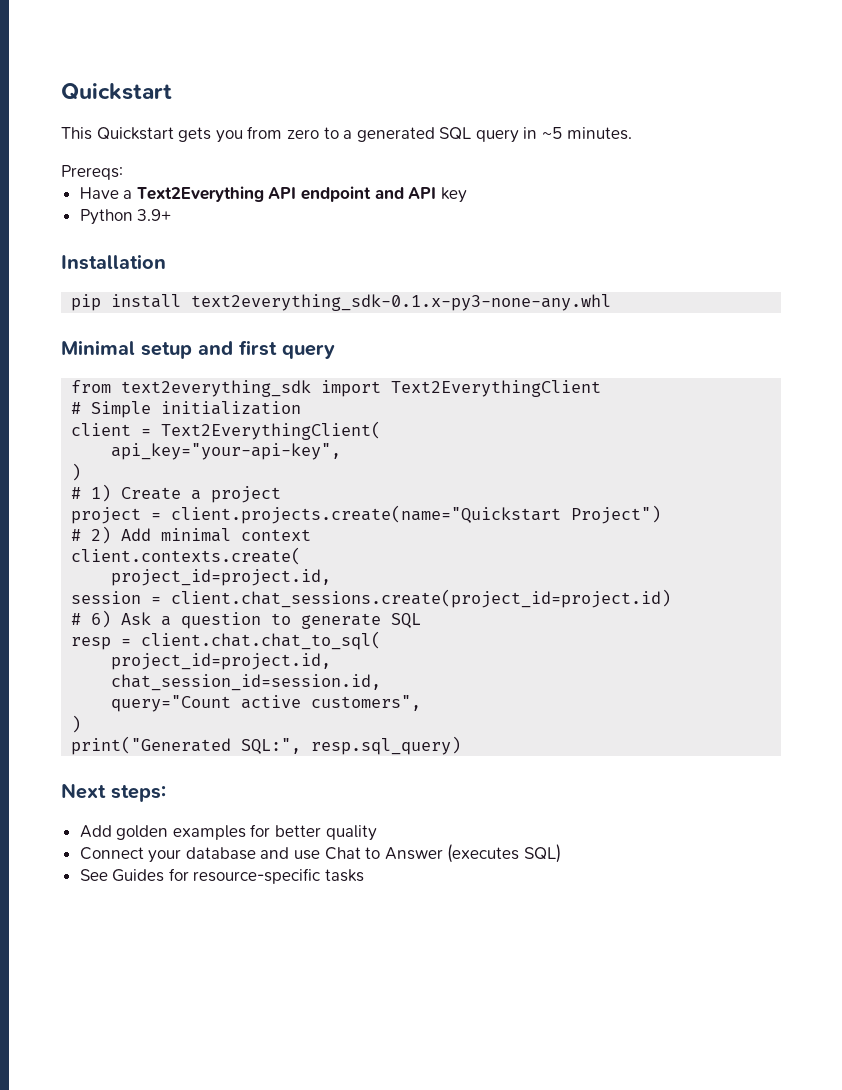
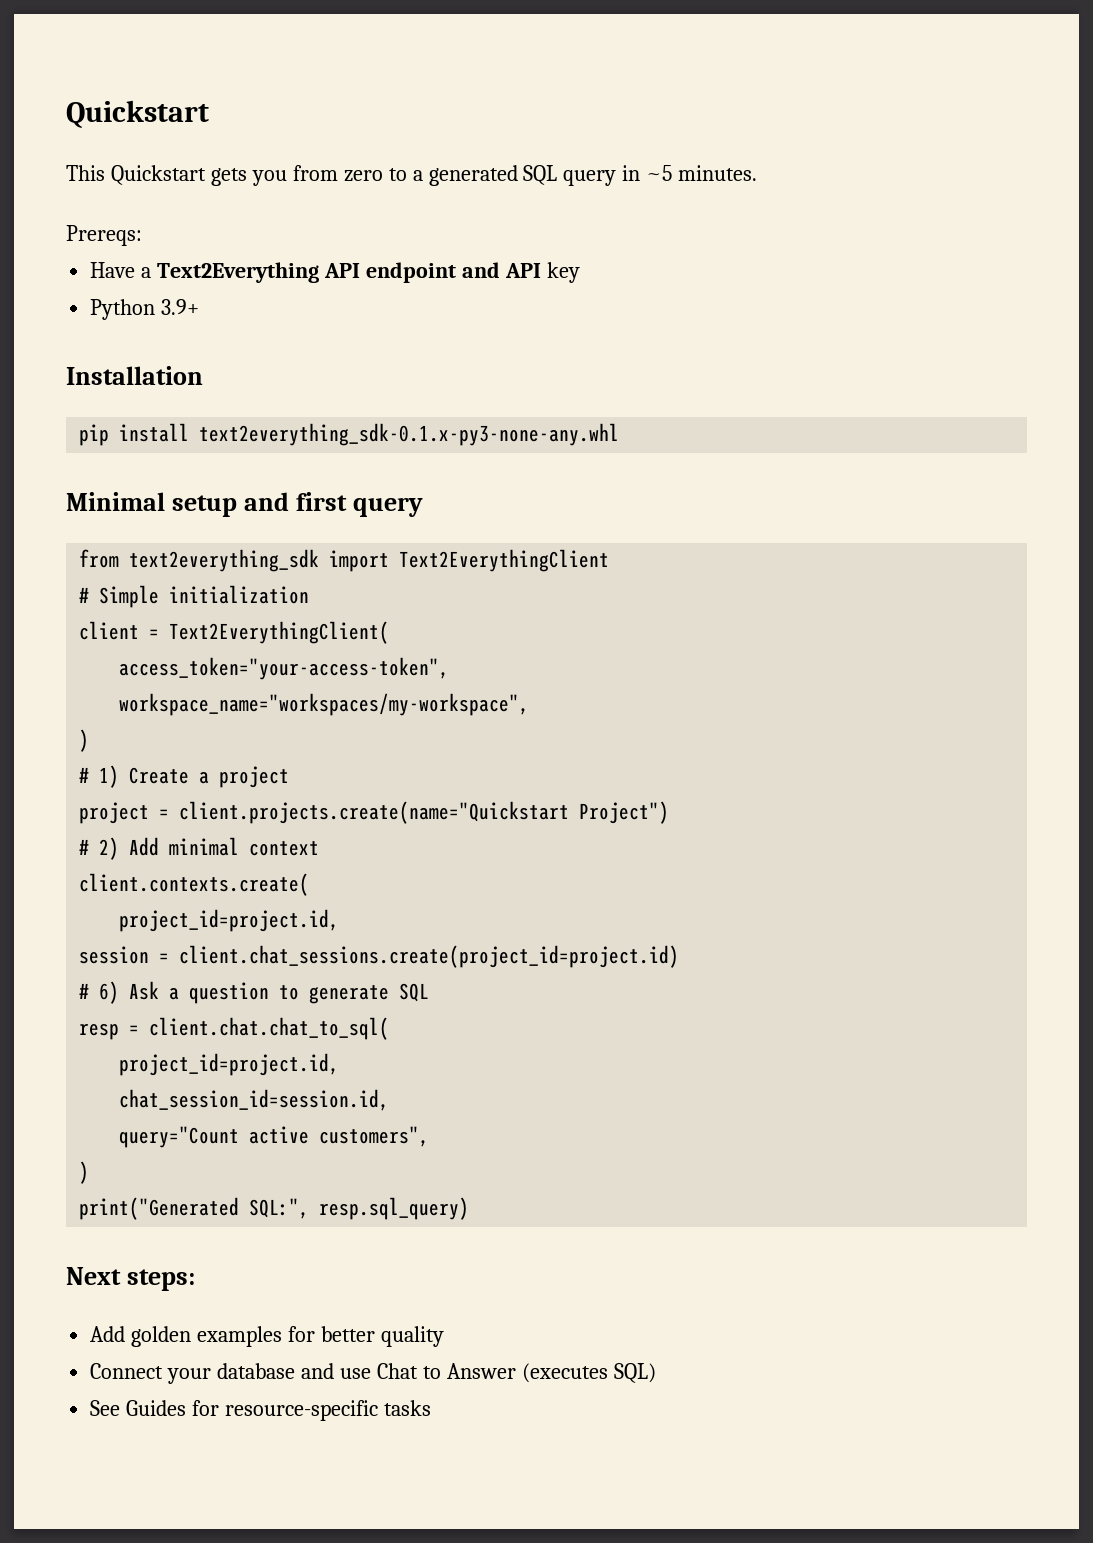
- api_key="your-api-key",
+ access_token="your-access-token",
+ workspace_name="workspaces/my-workspace",

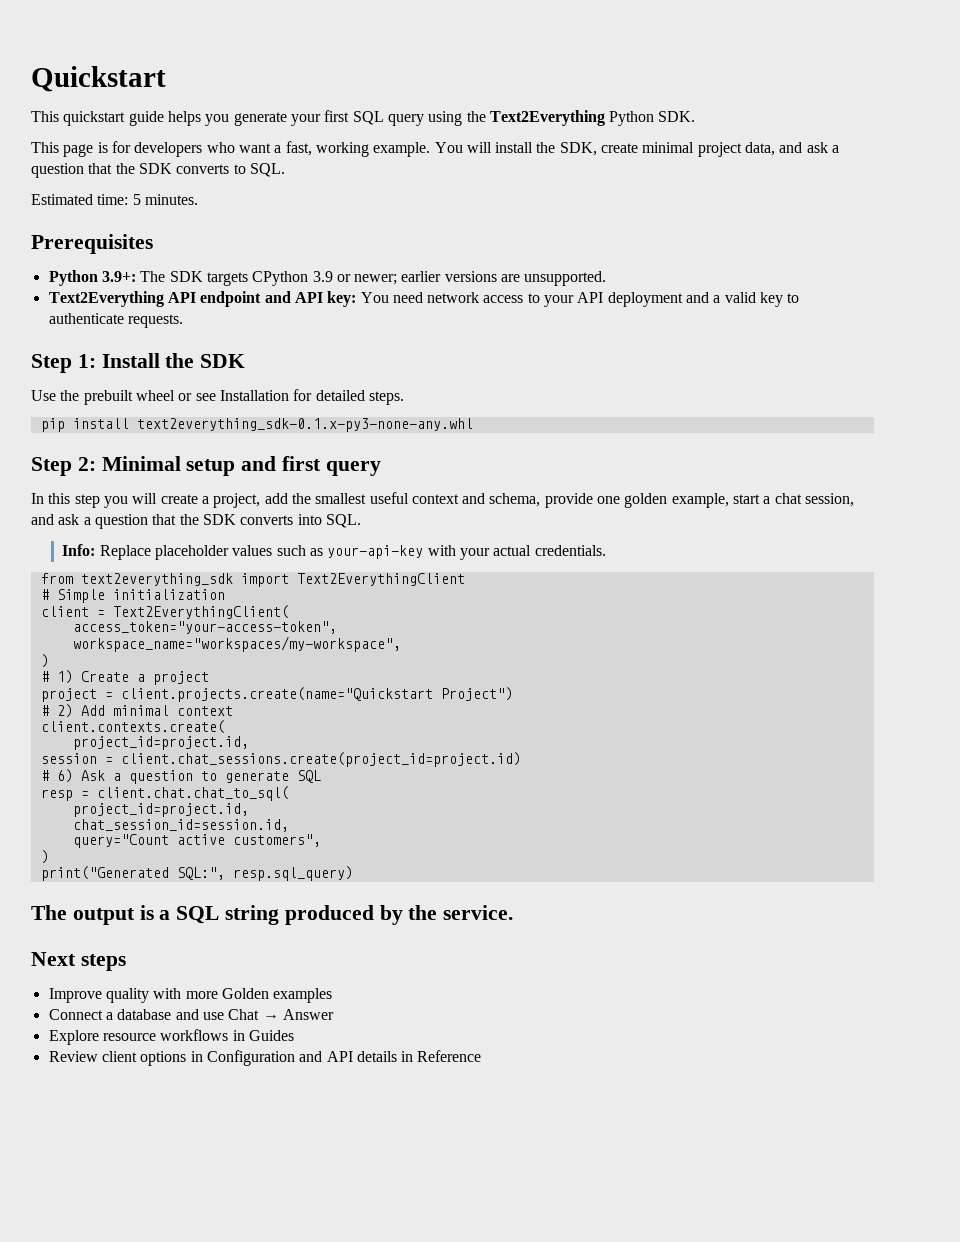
- This Quickstart gets you from zero to a generated SQL query in ~5 minutes.
- Prereqs:
- Have a Text2Everything API endpoint and API key
- Python 3.9+
- Installation
+ This quickstart guide helps you generate your first SQL query using the Text2Everything Python SDK.
+ This page is for developers who want a fast, working example. You will install the SDK, create minimal project data, and ask a question that the SDK converts to SQL.
+ Estimated time: 5 minutes.
+ Prerequisites
+ Python 3.9+: The SDK targets CPython 3.9 or newer; earlier versions are unsupported.
+ Text2Everything API endpoint and API key: You need network access to your API deployment and a valid key to authenticate requests.
+ Step 1: Install the SDK
+ Use the prebuilt wheel or see Installation for detailed steps.
- Minimal setup and first query
+ Step 2: Minimal setup and first query
+ In this step you will create a project, add the smallest useful context and schema, provide one golden example, start a chat session, and ask a question that the SDK converts into SQL.
+ Info: Replace placeholder values such as your-api-key with your actual credentials.
- Next steps:
- Add golden examples for better quality
+ The output is a SQL string produced by the service.
+ Next steps
+ Improve quality with more Golden examples
- Connect your database and use Chat to Answer (executes SQL)
- See Guides for resource-specific tasks
+ Connect a database and use Chat → Answer
+ Explore resource workflows in Guides
+ Review client options in Configuration and API details in Reference

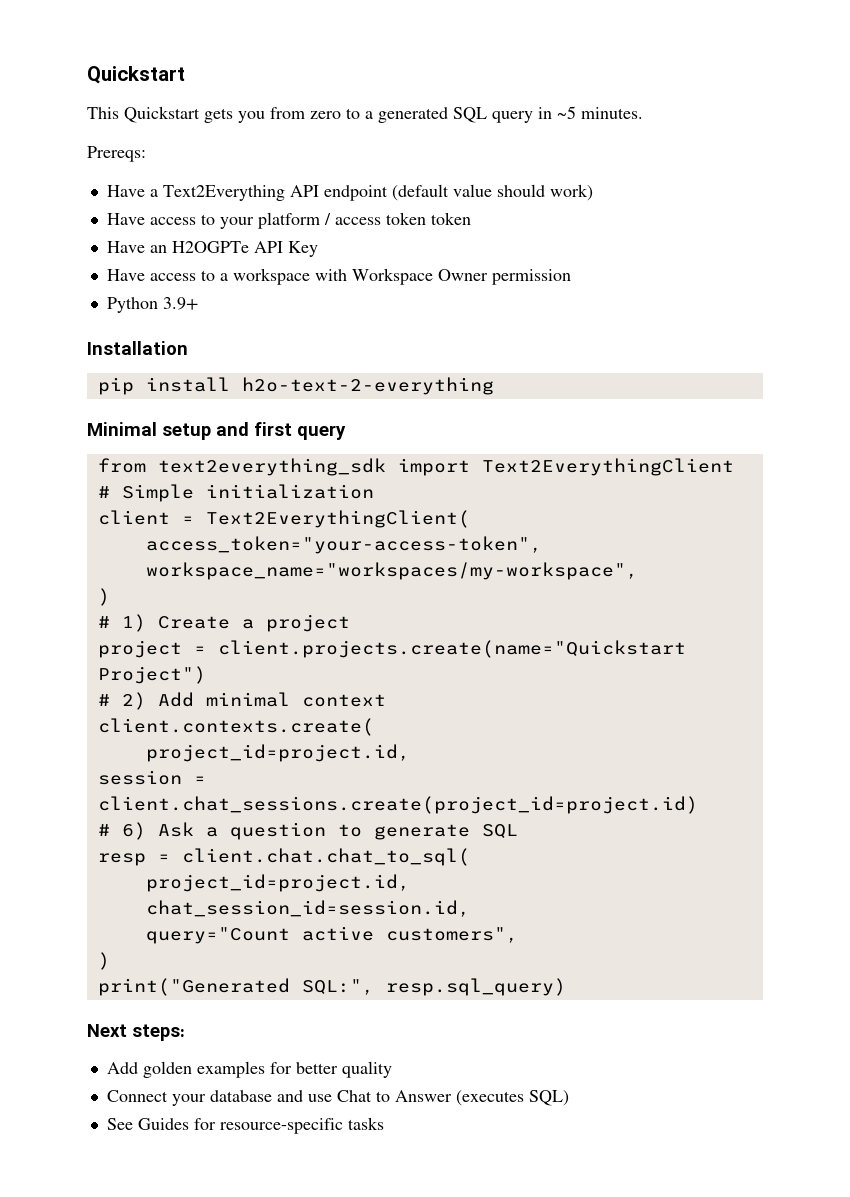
- This quickstart guide helps you generate your first SQL query using the Text2Everything Python SDK.
- This page is for developers who want a fast, working example. You will install the SDK, create minimal project data, and ask a question that the SDK converts to SQL.
- Estimated time: 5 minutes.
- Prerequisites
- Python 3.9+: The SDK targets CPython 3.9 or newer; earlier versions are unsupported.
- Text2Everything API endpoint and API key: You need network access to your API deployment and a valid key to authenticate requests.
- Step 1: Install the SDK
- Use the prebuilt wheel or see Installation for detailed steps.
+ This Quickstart gets you from zero to a generated SQL query in ~5 minutes.
+ Prereqs:
+ Have a Text2Everything API endpoint (default value should work)
+ Have access to your platform / access token token
+ Have an H2OGPTe API Key
+ Have access to a workspace with Workspace Owner permission
+ Python 3.9+
+ Installation
- pip install text2everything_sdk-0.1.x-py3-none-any.whl
- Step 2: Minimal setup and first query
+ pip install h2o-text-2-everything
+ Minimal setup and first query
- In this step you will create a project, add the smallest useful context and schema, provide one golden example, start a chat session, and ask a question that the SDK converts into SQL.
- Info: Replace placeholder values such as your-api-key with your actual credentials.
- The output is a SQL string produced by the service.
- Next steps
- Improve quality with more Golden examples
+ Next steps:
+ Add golden examples for better quality
- Connect a database and use Chat → Answer
- Explore resource workflows in Guides
- Review client options in Configuration and API details in Reference
+ Connect your database and use Chat to Answer (executes SQL)
+ See Guides for resource-specific tasks

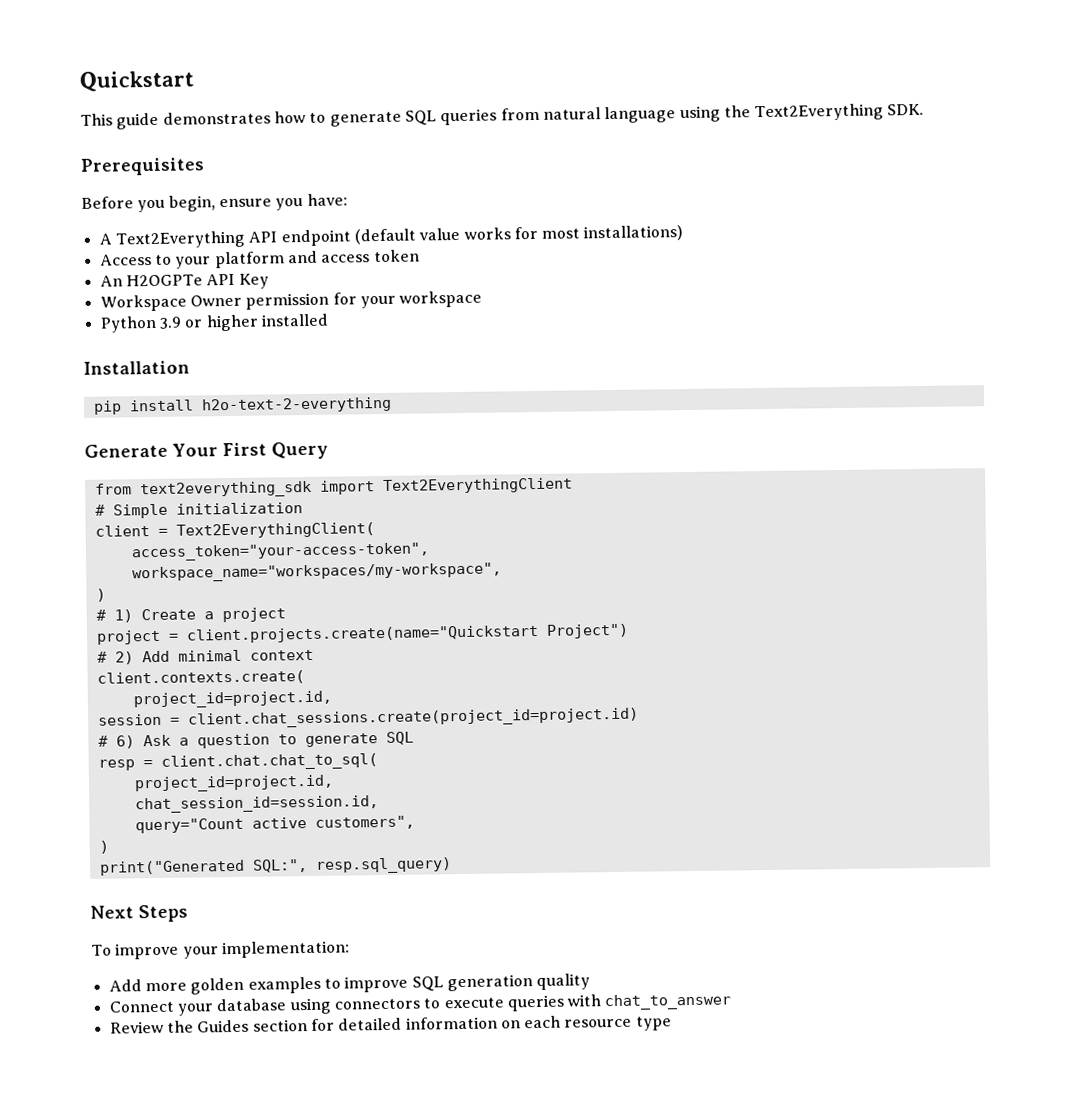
- This Quickstart gets you from zero to a generated SQL query in ~5 minutes.
- Prereqs:
- Have a Text2Everything API endpoint (default value should work)
- Have access to your platform / access token token
- Have an H2OGPTe API Key
+ This guide demonstrates how to generate SQL queries from natural language using the Text2Everything SDK.
+ Prerequisites
+ Before you begin, ensure you have:
+ A Text2Everything API endpoint (default value works for most installations)
+ Access to your platform and access token
+ An H2OGPTe API Key
- Have access to a workspace with Workspace Owner permission
- Python 3.9+
+ Workspace Owner permission for your workspace
+ Python 3.9 or higher installed
- Minimal setup and first query
+ Generate Your First Query
- Next steps:
- Add golden examples for better quality
+ Next Steps
+ To improve your implementation:
+ Add more golden examples to improve SQL generation quality
- Connect your database and use Chat to Answer (executes SQL)
- See Guides for resource-specific tasks
+ Connect your database using connectors to execute queries with chat_to_answer
+ Review the Guides section for detailed information on each resource type

